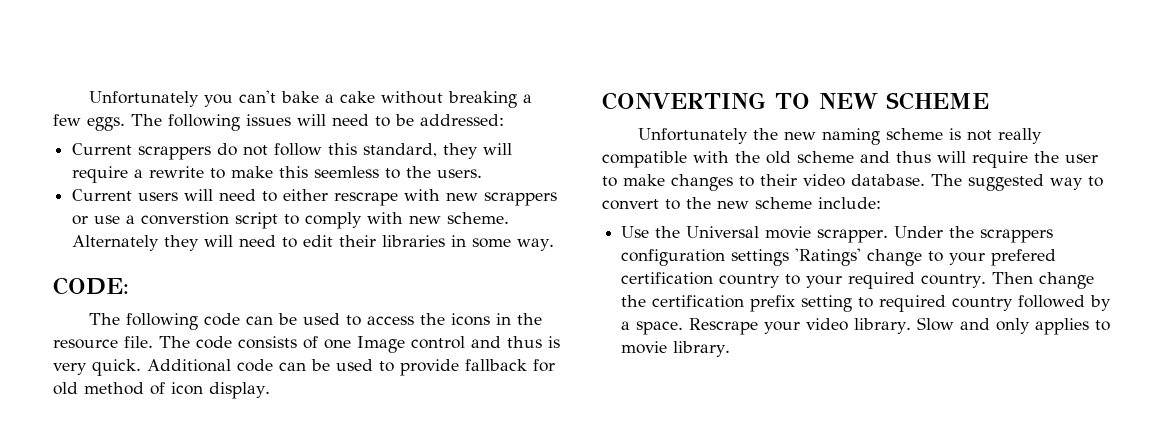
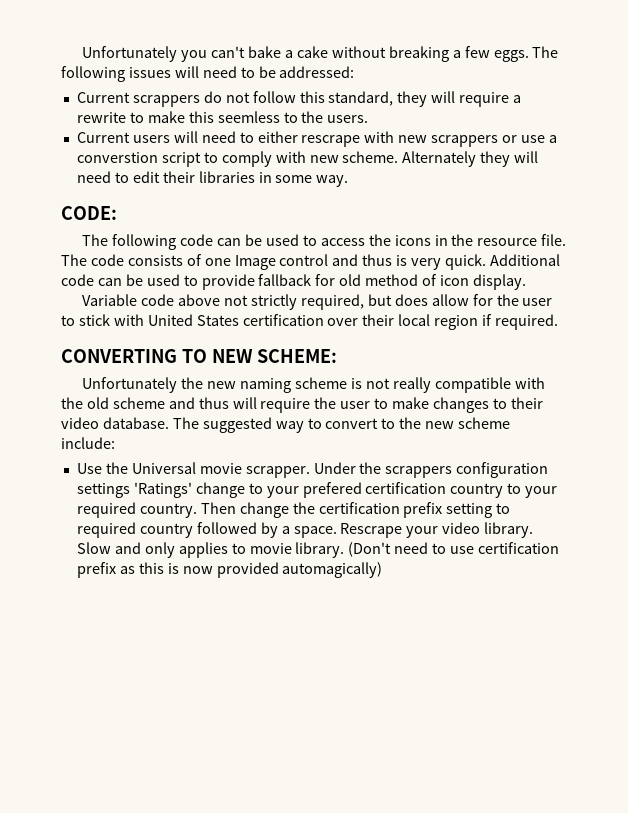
+ Variable code above not strictly required, but does allow for the user to stick with United States certification over their local region if required.
- CONVERTING TO NEW SCHEME
+ CONVERTING TO NEW SCHEME:
+ (Don't need to use certification prefix as this is now provided automagically)

